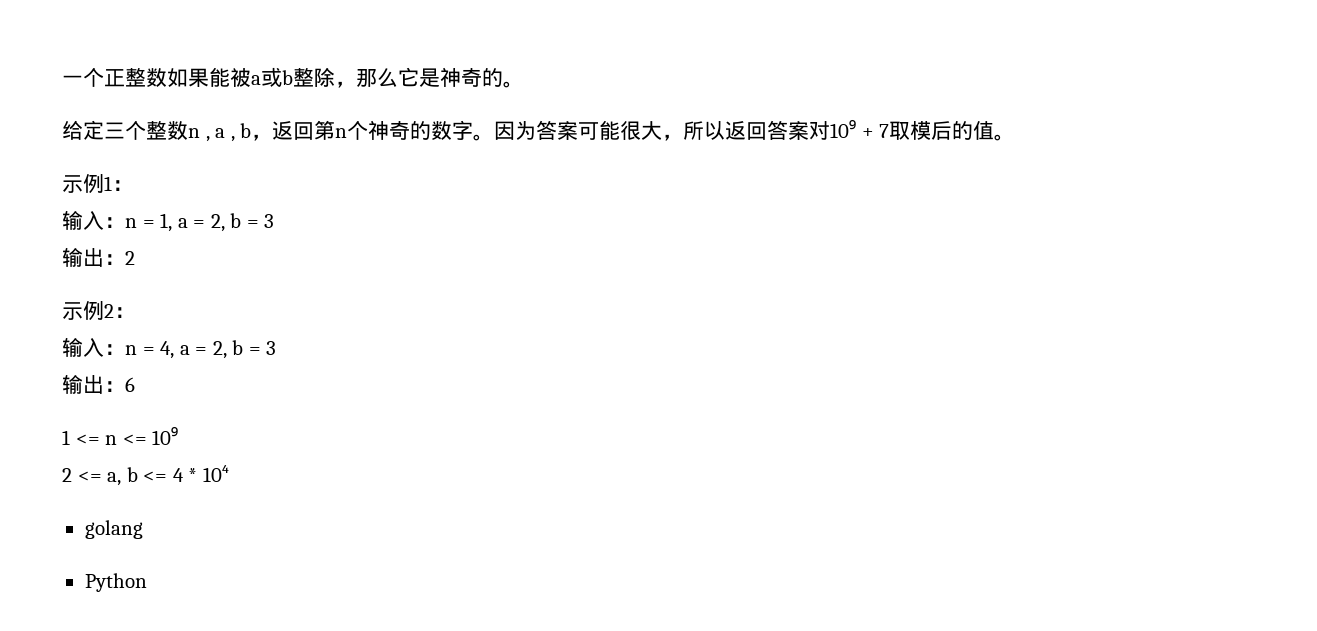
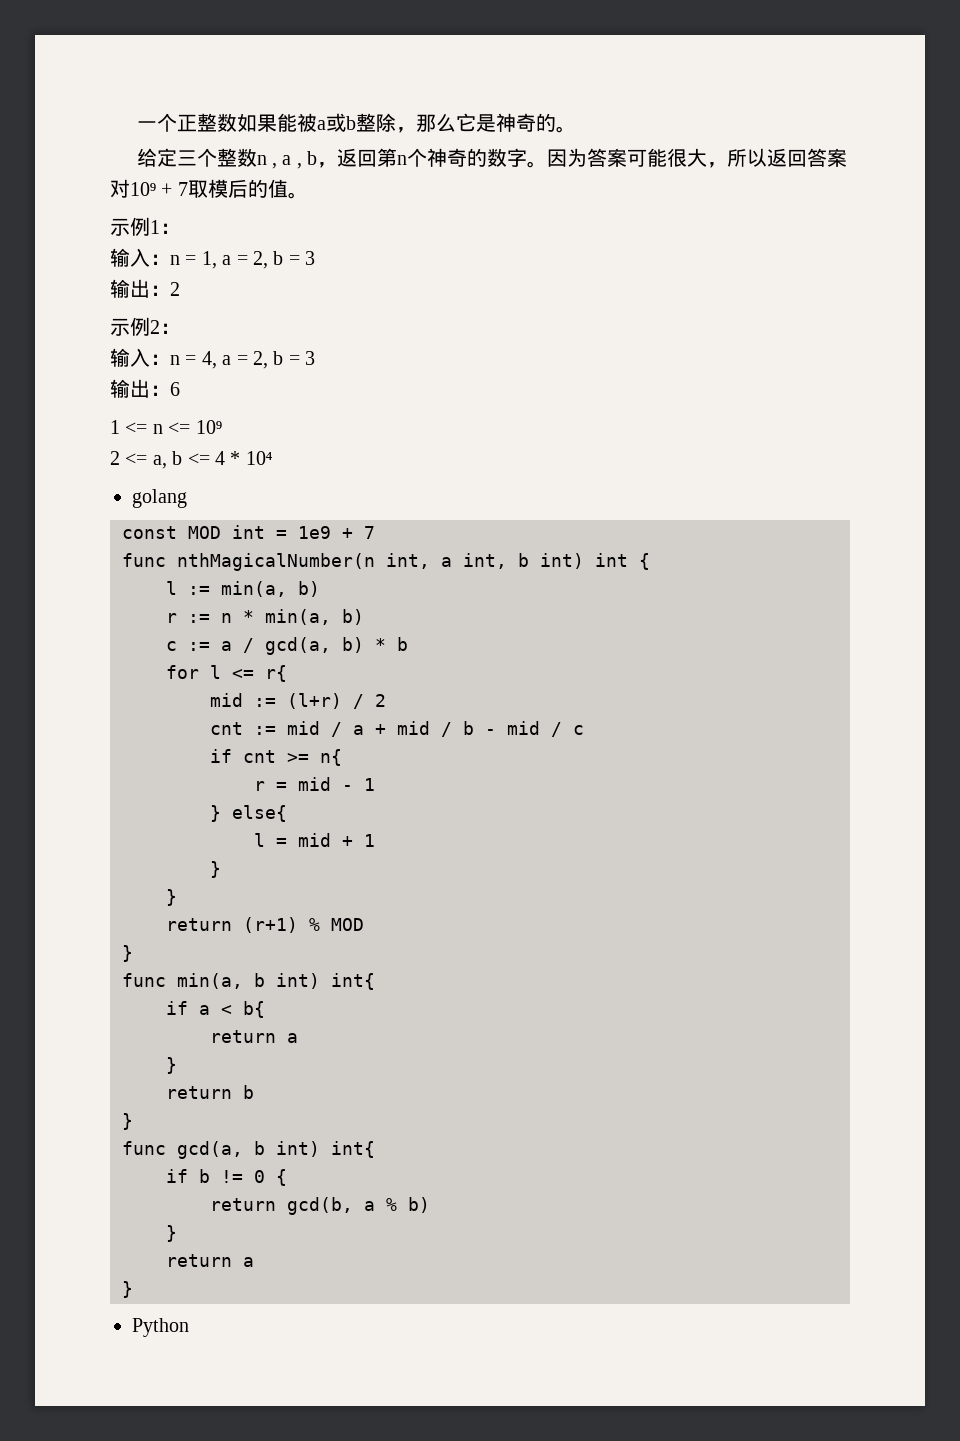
+ const MOD int = 1e9 + 7
+ func nthMagicalNumber(n int, a int, b int) int {
+ l := min(a, b)
+ r := n * min(a, b)
+ c := a / gcd(a, b) * b
+ for l <= r{
+ mid := (l+r) / 2
+ cnt := mid / a + mid / b - mid / c
+ if cnt >= n{
+ r = mid - 1
+ } else{
+ l = mid + 1
+ }
+ }
+ return (r+1) % MOD
+ }
+ func min(a, b int) int{
+ if a < b{
+ return a
+ }
+ return b
+ }
+ func gcd(a, b int) int{
+ if b != 0 {
+ return gcd(b, a % b)
+ }
+ return a
+ }

